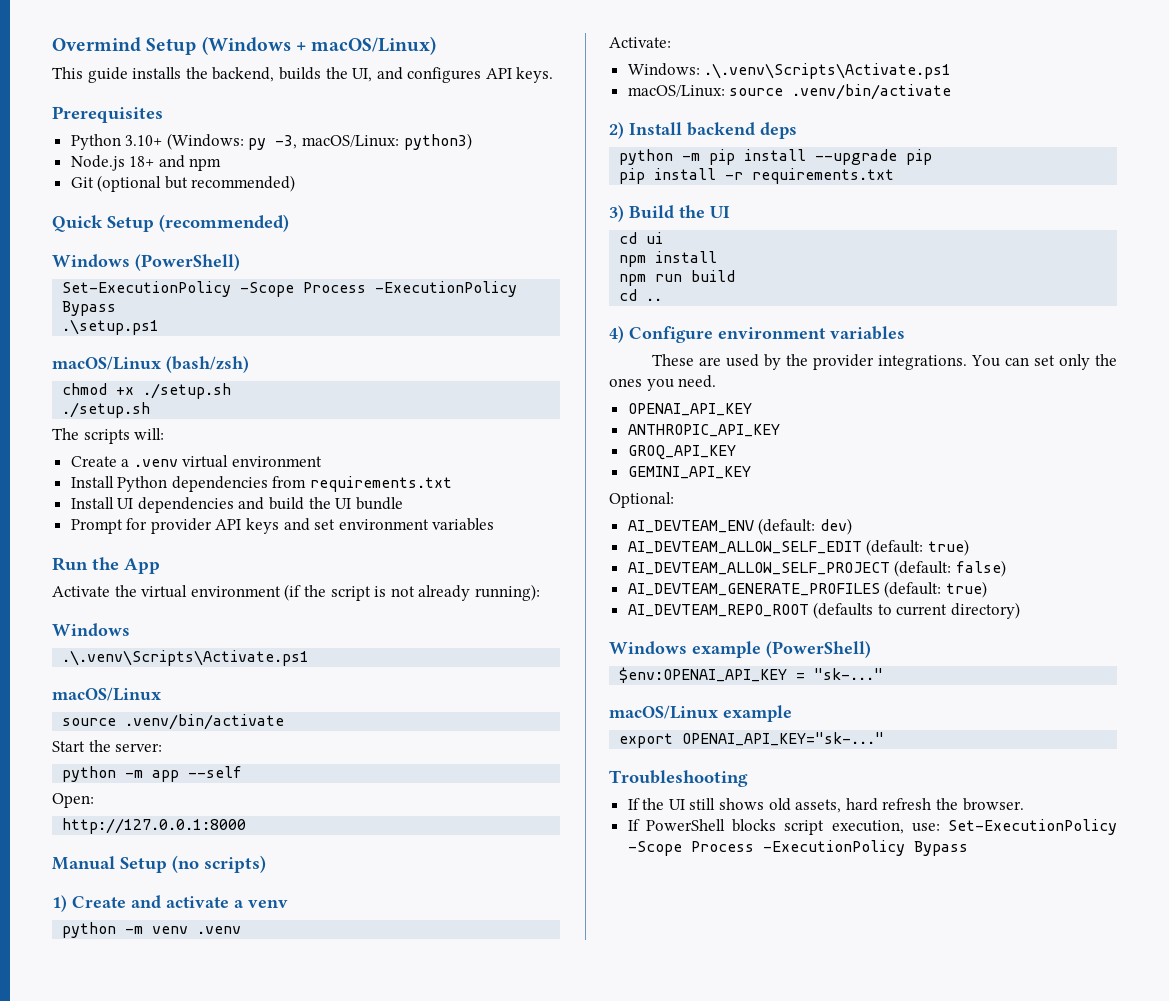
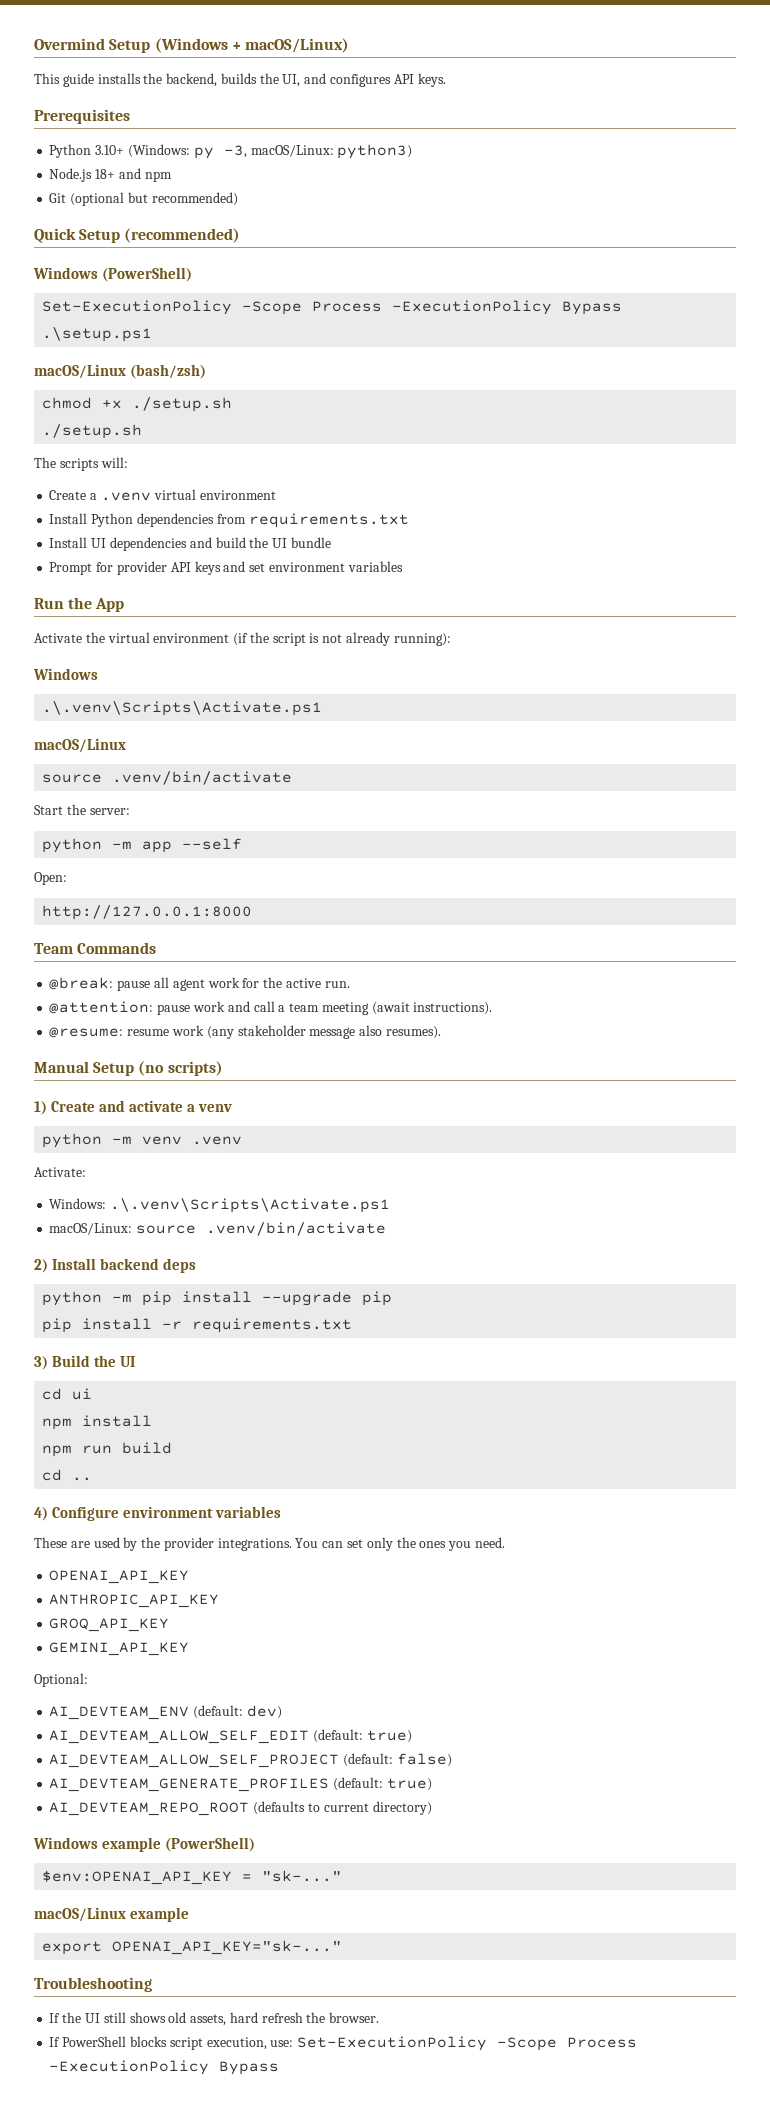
+ Team Commands
+ @break: pause all agent work for the active run.
+ @attention: pause work and call a team meeting (await instructions).
+ @resume: resume work (any stakeholder message also resumes).

